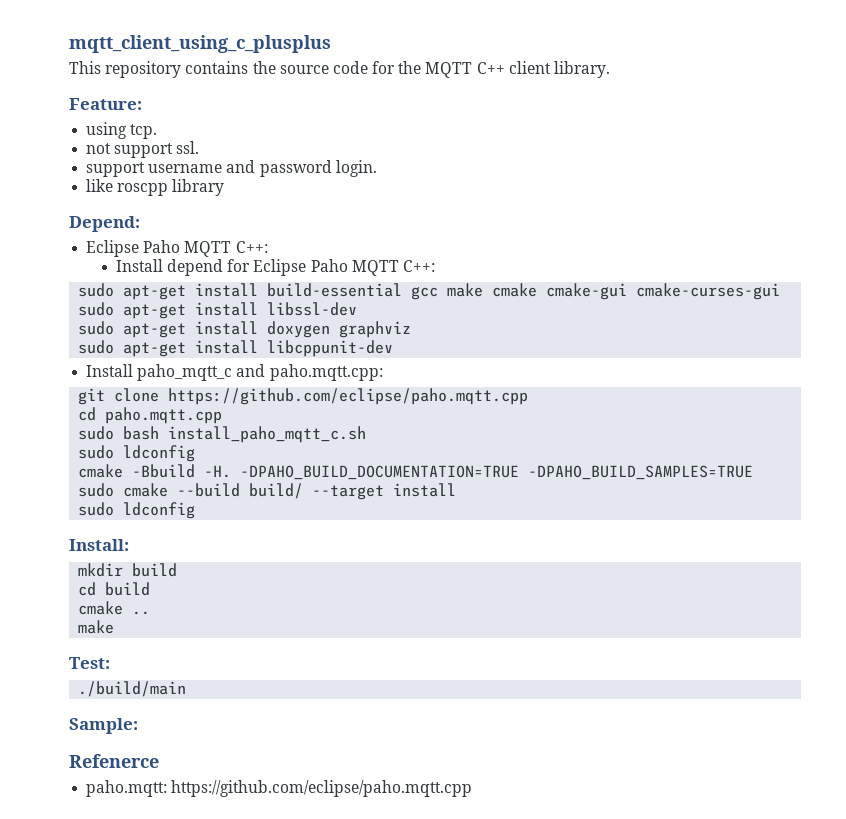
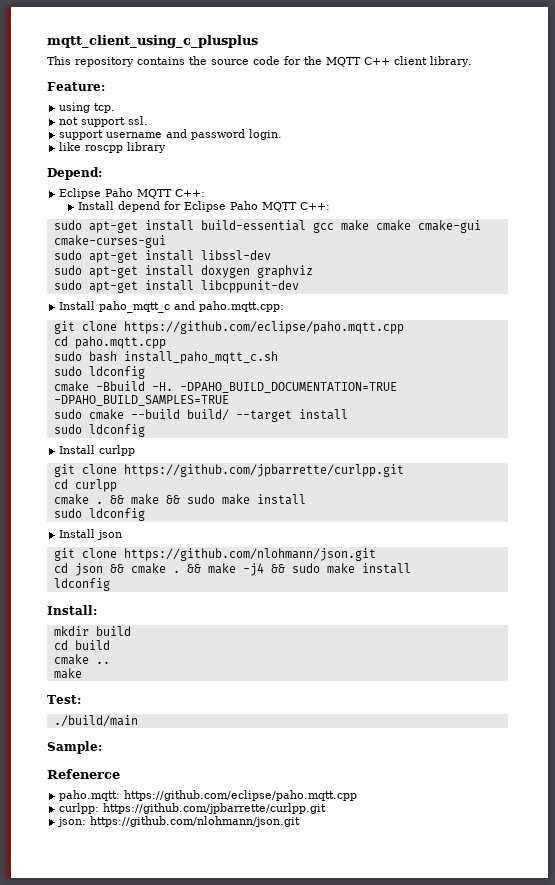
+ Install curlpp
+ git clone https://github.com/jpbarrette/curlpp.git
+ cd curlpp
+ cmake . && make && sudo make install
+ sudo ldconfig
+ Install json
+ git clone https://github.com/nlohmann/json.git
+ cd json && cmake . && make -j4 && sudo make install
+ ldconfig
+ curlpp: https://github.com/jpbarrette/curlpp.git
+ json: https://github.com/nlohmann/json.git

